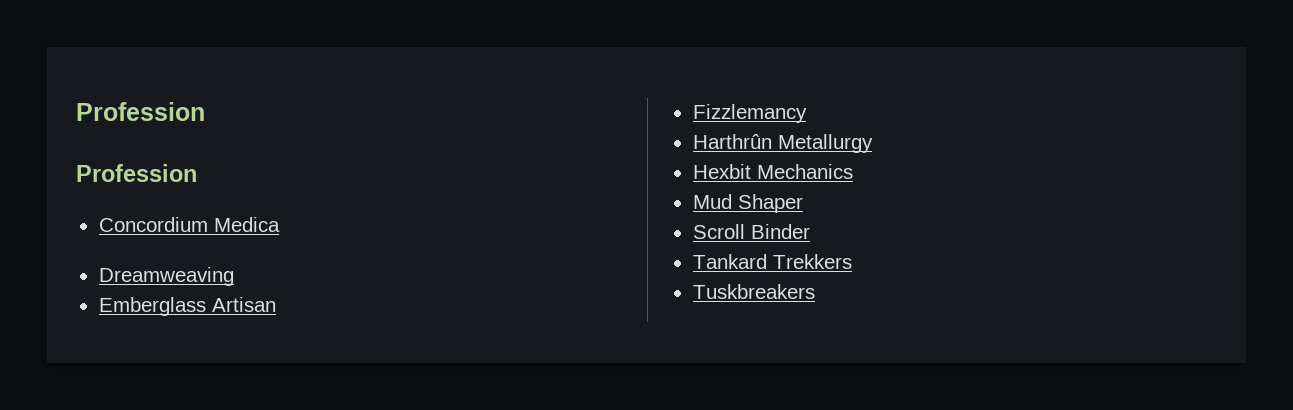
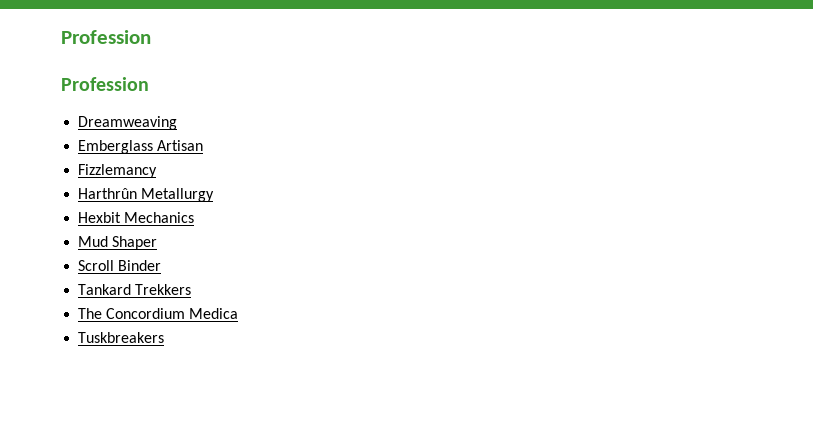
- Concordium Medica
+ The Concordium Medica

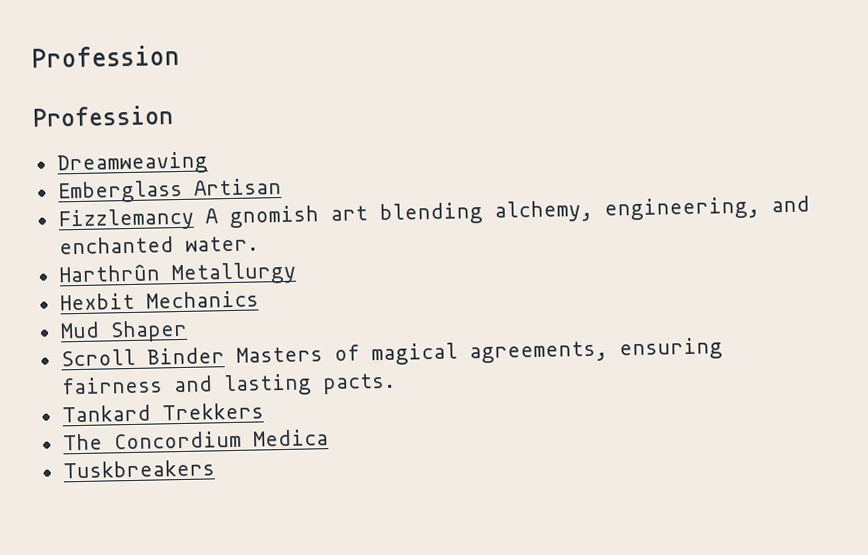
- Fizzlemancy
+ Fizzlemancy A gnomish art blending alchemy, engineering, and enchanted water.
- Scroll Binder
+ Scroll Binder Masters of magical agreements, ensuring fairness and lasting pacts.

